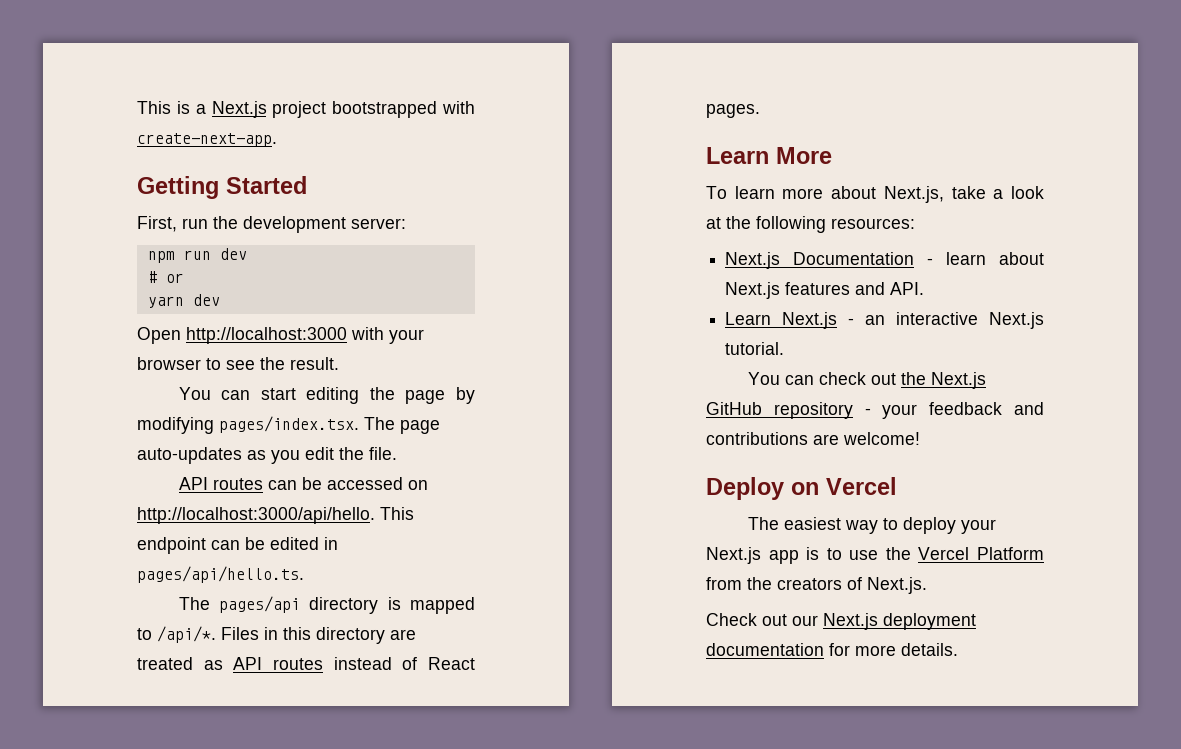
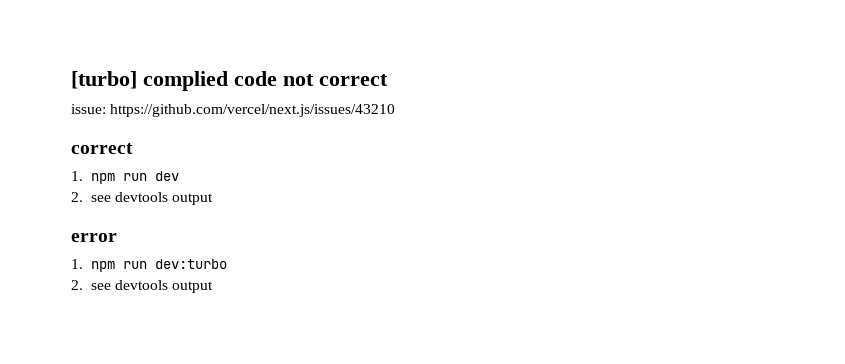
- This is a Next.js project bootstrapped with create-next-app.
- Getting Started
- First, run the development server:
- npm run dev
- # or
- yarn dev
- Open http://localhost:3000 with your browser to see the result.
- You can start editing the page by modifying pages/index.tsx. The page auto-updates as you edit the file.
- API routes can be accessed on http://localhost:3000/api/hello. This endpoint can be edited in pages/api/hello.ts.
- The pages/api directory is mapped to /api/*. Files in this directory are treated as API routes instead of React pages.
- Learn More
- To learn more about Next.js, take a look at the following resources:
- Next.js Documentation - learn about Next.js features and API.
- Learn Next.js - an interactive Next.js tutorial.
- You can check out the Next.js GitHub repository - your feedback and contributions are welcome!
- Deploy on Vercel
- The easiest way to deploy your Next.js app is to use the Vercel Platform from the creators of Next.js.
- Check out our Next.js deployment documentation for more details.
+ [turbo] complied code not correct
+ issue: https://github.com/vercel/next.js/issues/43210
+ correct
+ 1. npm run dev
+ 2. see devtools output
+ error
+ 1. npm run dev:turbo
+ 2. see devtools output

